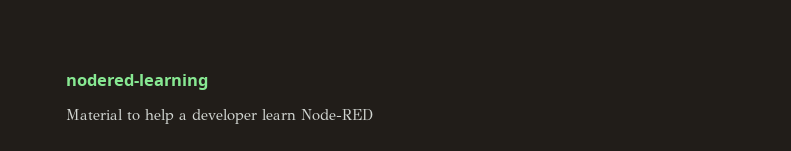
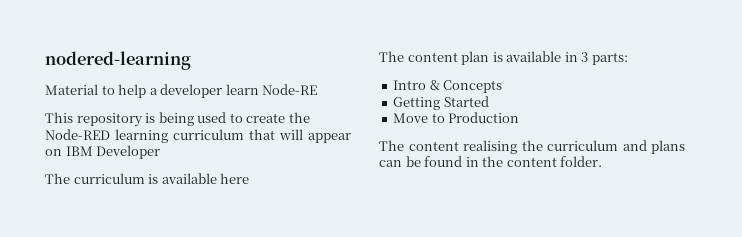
- Material to help a developer learn Node-RED
+ Material to help a developer learn Node-RE
+ This repository is being used to create the Node-RED learning curriculum that will appear on IBM Developer
+ The curriculum is available here
+ The content plan is available in 3 parts:
+ Intro & Concepts
+ Getting Started
+ Move to Production
+ The content realising the curriculum and plans can be found in the content folder.

